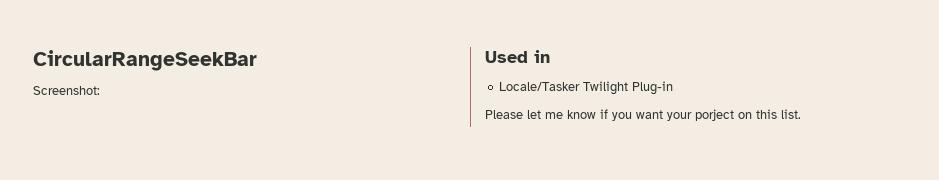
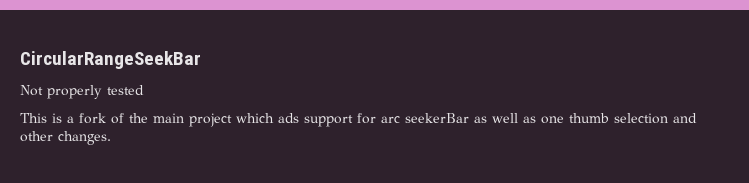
- Screenshot:
- Used in
- Locale/Tasker Twilight Plug-in
- Please let me know if you want your porject on this list.
+ Not properly tested
+ This is a fork of the main project which ads support for arc seekerBar as well as one thumb selection and other changes.

